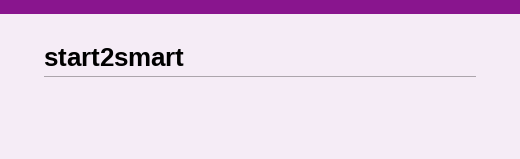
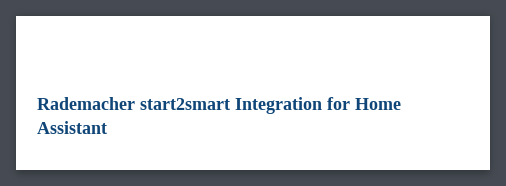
- start2smart
+ Rademacher start2smart Integration for Home Assistant

